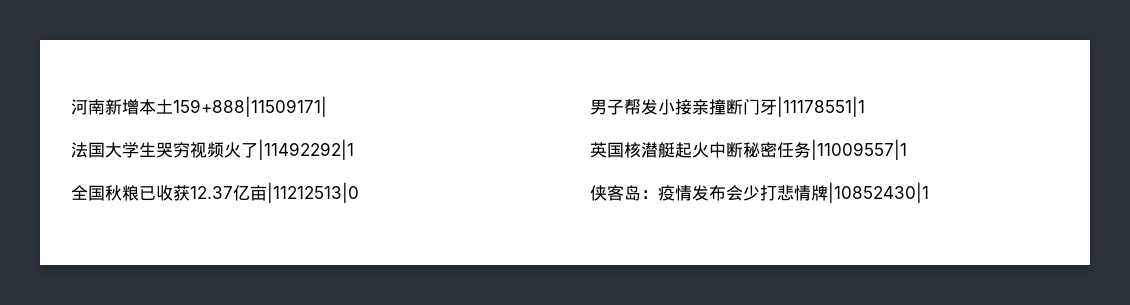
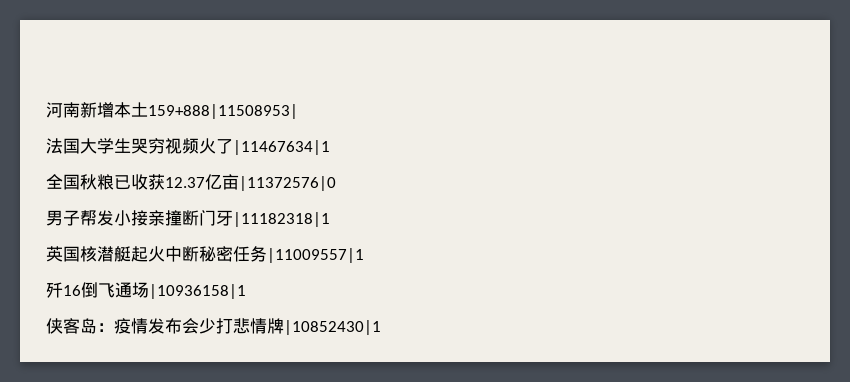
- 河南新增本土159+888|11509171|
+ 河南新增本土159+888|11508953|
- 法国大学生哭穷视频火了|11492292|1
+ 法国大学生哭穷视频火了|11467634|1
- 全国秋粮已收获12.37亿亩|11212513|0
+ 全国秋粮已收获12.37亿亩|11372576|0
- 男子帮发小接亲撞断门牙|11178551|1
+ 男子帮发小接亲撞断门牙|11182318|1
+ 歼16倒飞通场|10936158|1

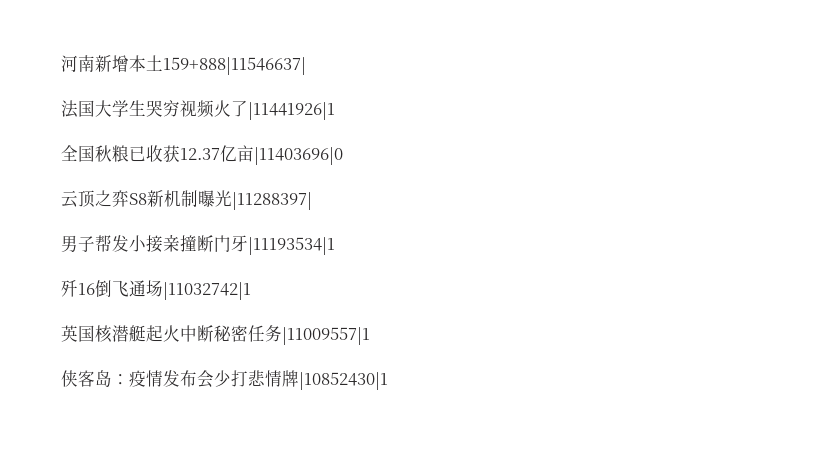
- 河南新增本土159+888|11508953|
+ 河南新增本土159+888|11546637|
- 法国大学生哭穷视频火了|11467634|1
+ 法国大学生哭穷视频火了|11441926|1
- 全国秋粮已收获12.37亿亩|11372576|0
+ 全国秋粮已收获12.37亿亩|11403696|0
+ 云顶之弈S8新机制曝光|11288397|
- 男子帮发小接亲撞断门牙|11182318|1
+ 男子帮发小接亲撞断门牙|11193534|1
+ 歼16倒飞通场|11032742|1
- 歼16倒飞通场|10936158|1

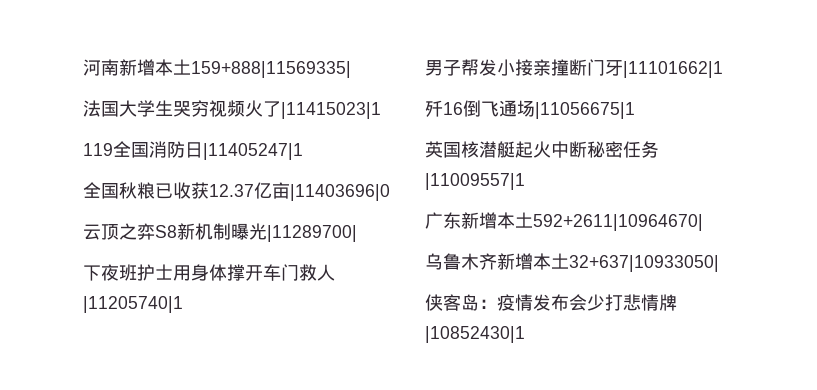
- 河南新增本土159+888|11546637|
+ 河南新增本土159+888|11569335|
- 法国大学生哭穷视频火了|11441926|1
+ 法国大学生哭穷视频火了|11415023|1
+ 119全国消防日|11405247|1
- 云顶之弈S8新机制曝光|11288397|
+ 云顶之弈S8新机制曝光|11289700|
+ 下夜班护士用身体撑开车门救人|11205740|1
- 男子帮发小接亲撞断门牙|11193534|1
+ 男子帮发小接亲撞断门牙|11101662|1
- 歼16倒飞通场|11032742|1
+ 歼16倒飞通场|11056675|1
+ 广东新增本土592+2611|10964670|
+ 乌鲁木齐新增本土32+637|10933050|

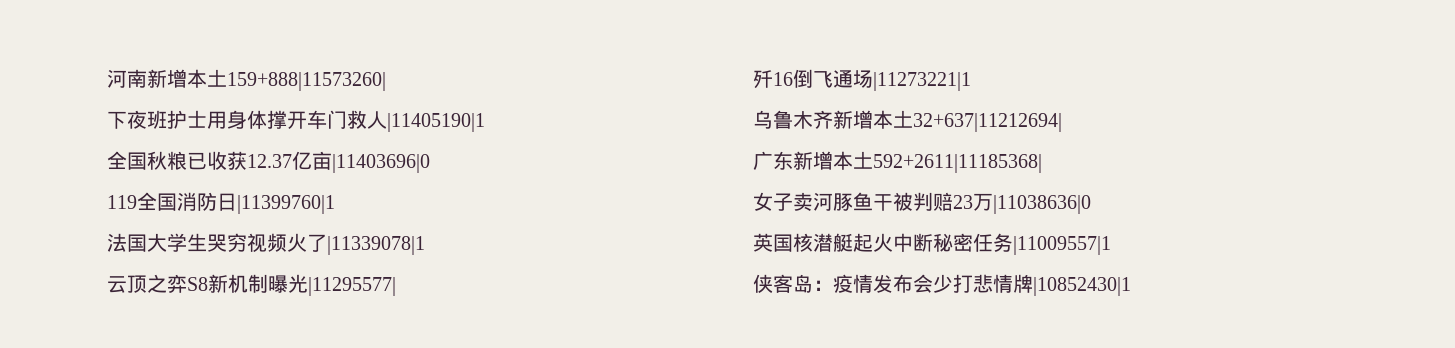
- 河南新增本土159+888|11569335|
- 法国大学生哭穷视频火了|11415023|1
- 119全国消防日|11405247|1
- 全国秋粮已收获12.37亿亩|11403696|0
- 云顶之弈S8新机制曝光|11289700|
+ 河南新增本土159+888|11573260|
- 下夜班护士用身体撑开车门救人|11205740|1
- 男子帮发小接亲撞断门牙|11101662|1
- 歼16倒飞通场|11056675|1
+ 下夜班护士用身体撑开车门救人|11405190|1
+ 全国秋粮已收获12.37亿亩|11403696|0
+ 119全国消防日|11399760|1
+ 法国大学生哭穷视频火了|11339078|1
+ 云顶之弈S8新机制曝光|11295577|
+ 歼16倒飞通场|11273221|1
+ 乌鲁木齐新增本土32+637|11212694|
+ 广东新增本土592+2611|11185368|
+ 女子卖河豚鱼干被判赔23万|11038636|0
- 广东新增本土592+2611|10964670|
- 乌鲁木齐新增本土32+637|10933050|

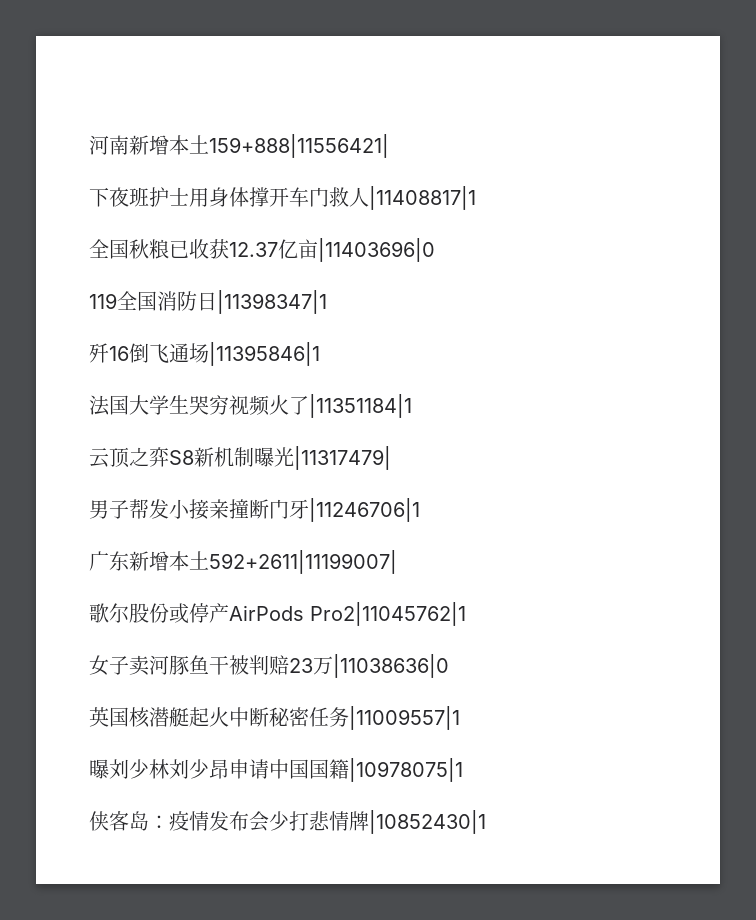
- 河南新增本土159+888|11573260|
+ 河南新增本土159+888|11556421|
- 下夜班护士用身体撑开车门救人|11405190|1
+ 下夜班护士用身体撑开车门救人|11408817|1
- 119全国消防日|11399760|1
+ 119全国消防日|11398347|1
+ 歼16倒飞通场|11395846|1
- 法国大学生哭穷视频火了|11339078|1
+ 法国大学生哭穷视频火了|11351184|1
- 云顶之弈S8新机制曝光|11295577|
- 歼16倒飞通场|11273221|1
- 乌鲁木齐新增本土32+637|11212694|
- 广东新增本土592+2611|11185368|
+ 云顶之弈S8新机制曝光|11317479|
+ 男子帮发小接亲撞断门牙|11246706|1
+ 广东新增本土592+2611|11199007|
+ 歌尔股份或停产AirPods Pro2|11045762|1
+ 曝刘少林刘少昂申请中国国籍|10978075|1

